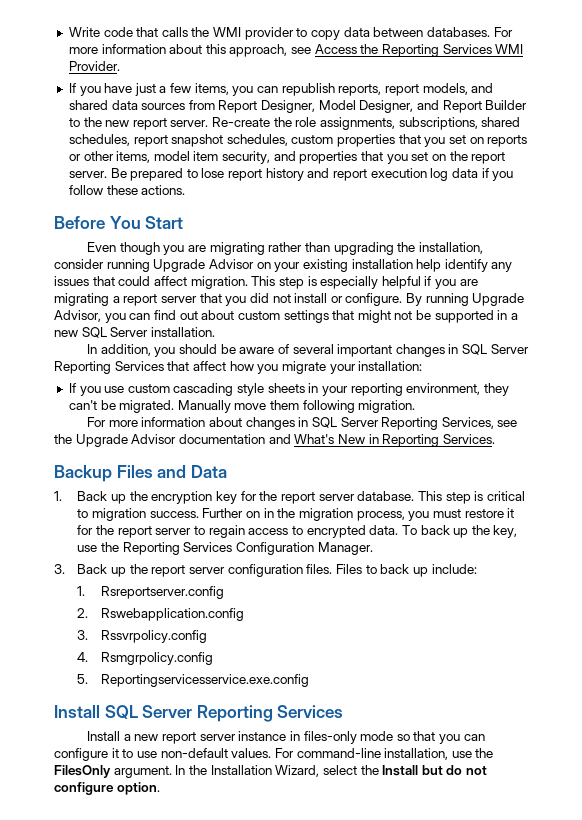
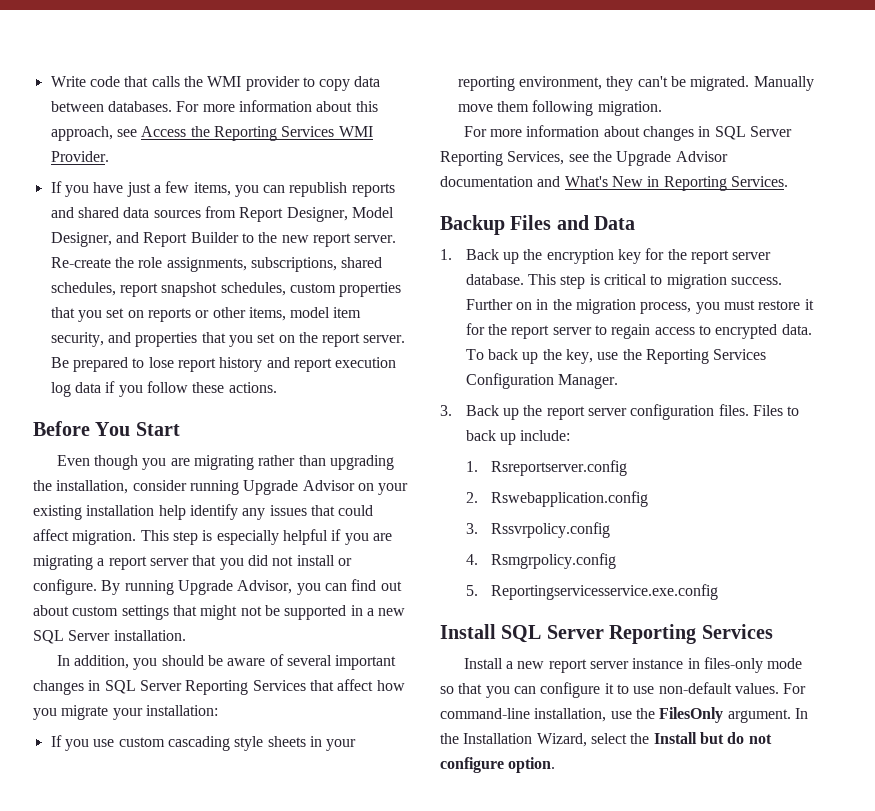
- If you have just a few items, you can republish reports, report models, and shared data sources from Report Designer, Model Designer, and Report Builder to the new report server.
+ If you have just a few items, you can republish reports and shared data sources from Report Designer, Model Designer, and Report Builder to the new report server.

